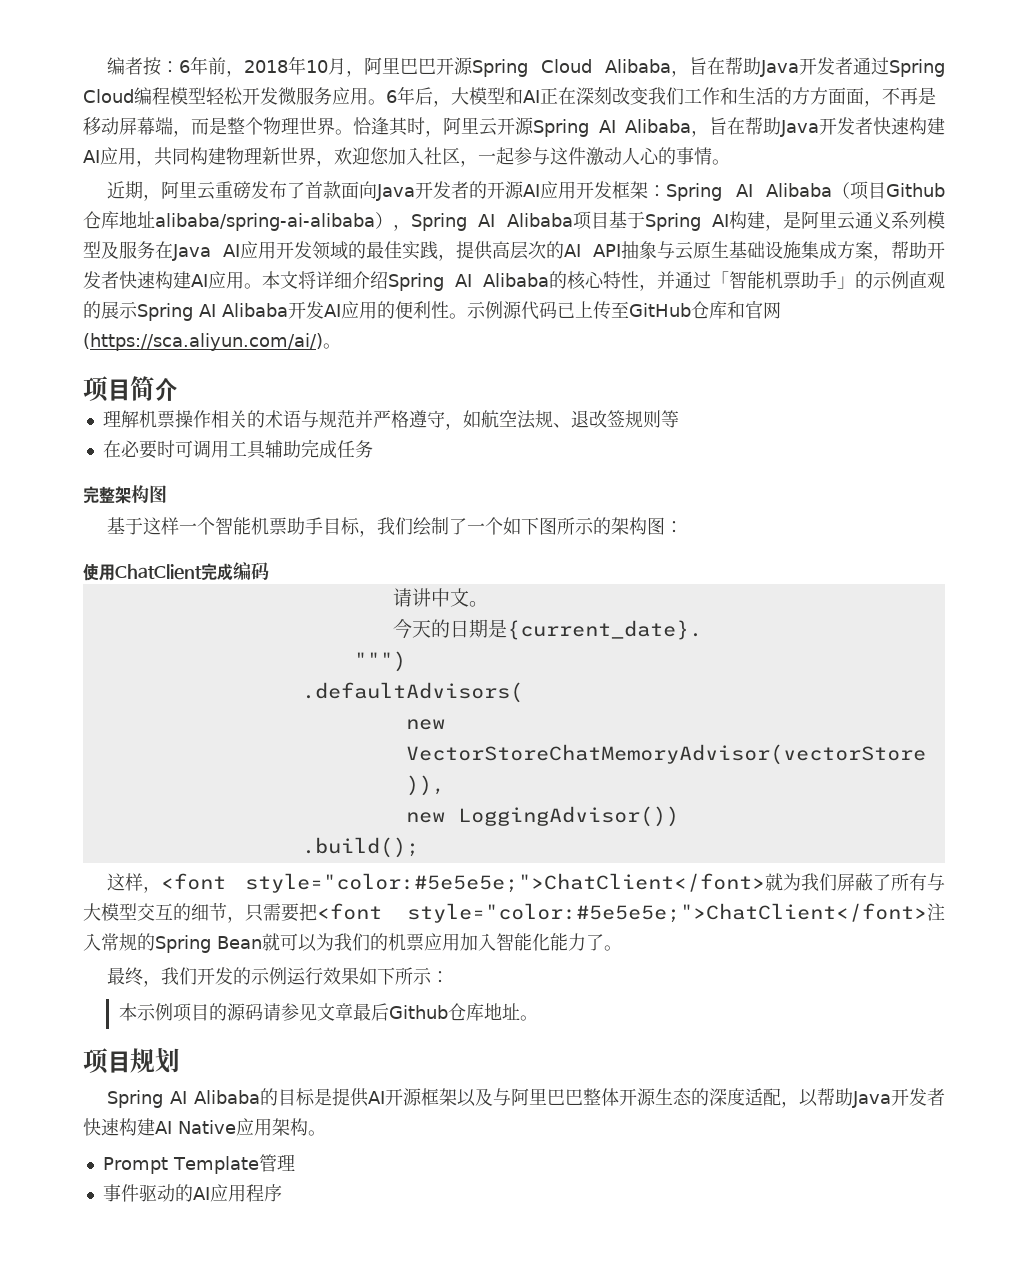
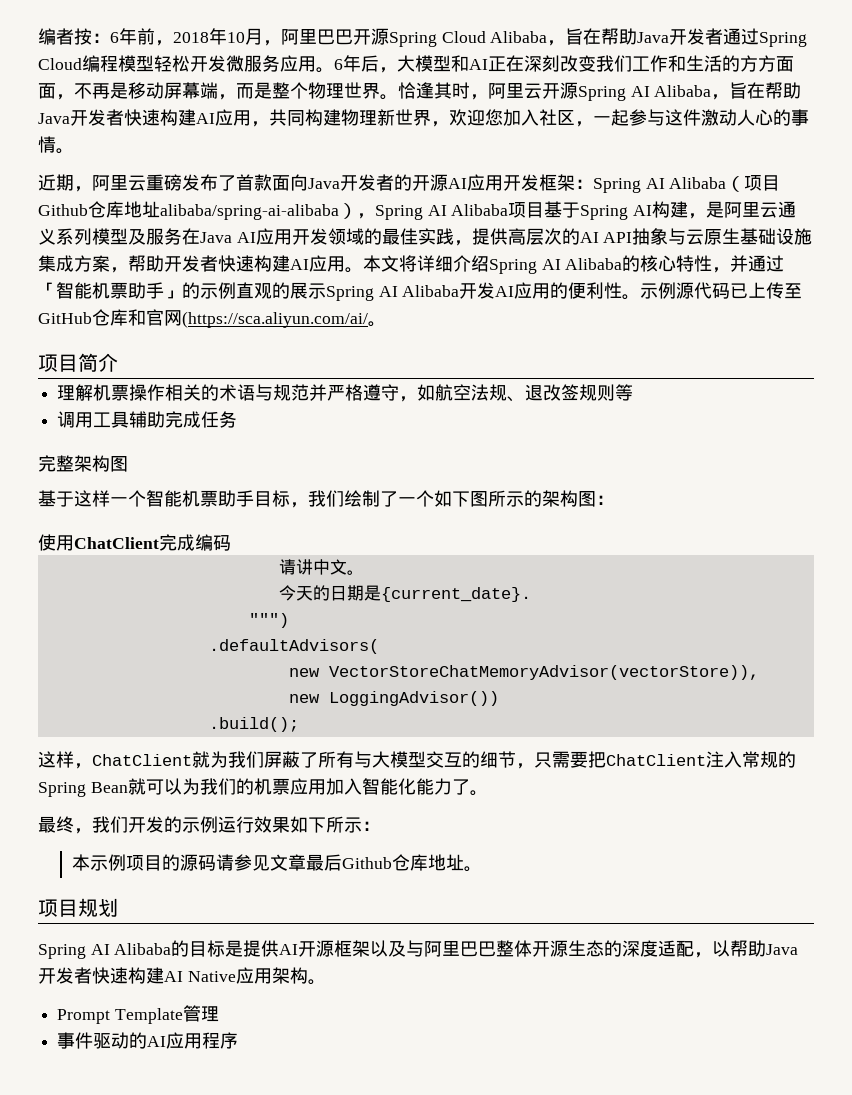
- 示例源代码已上传至GitHub仓库和官网(https://sca.aliyun.com/ai/)。
+ 示例源代码已上传至GitHub仓库和官网(https://sca.aliyun.com/ai/。
- 在必要时可调用工具辅助完成任务
+ 调用工具辅助完成任务
- 这样，<font style="color:#5e5e5e;">ChatClient</font>就为我们屏蔽了所有与大模型交互的细节，只需要把<font style="color:#5e5e5e;">ChatClient</font>注入常规的Spring Bean就可以为我们的机票应用加入智能化能力了。
+ 这样，ChatClient就为我们屏蔽了所有与大模型交互的细节，只需要把ChatClient注入常规的Spring Bean就可以为我们的机票应用加入智能化能力了。

